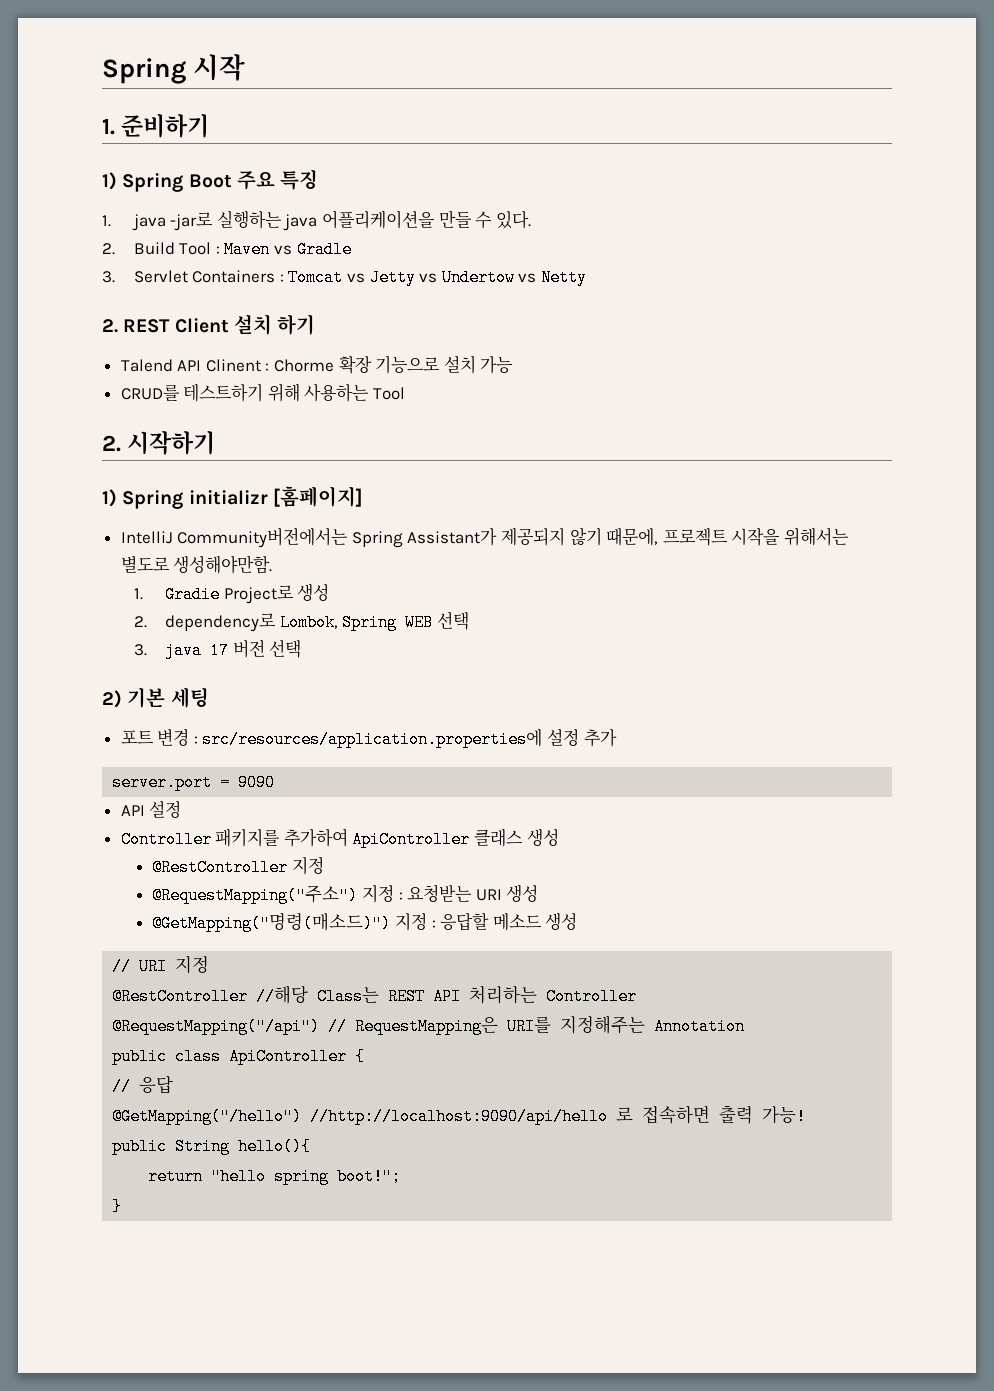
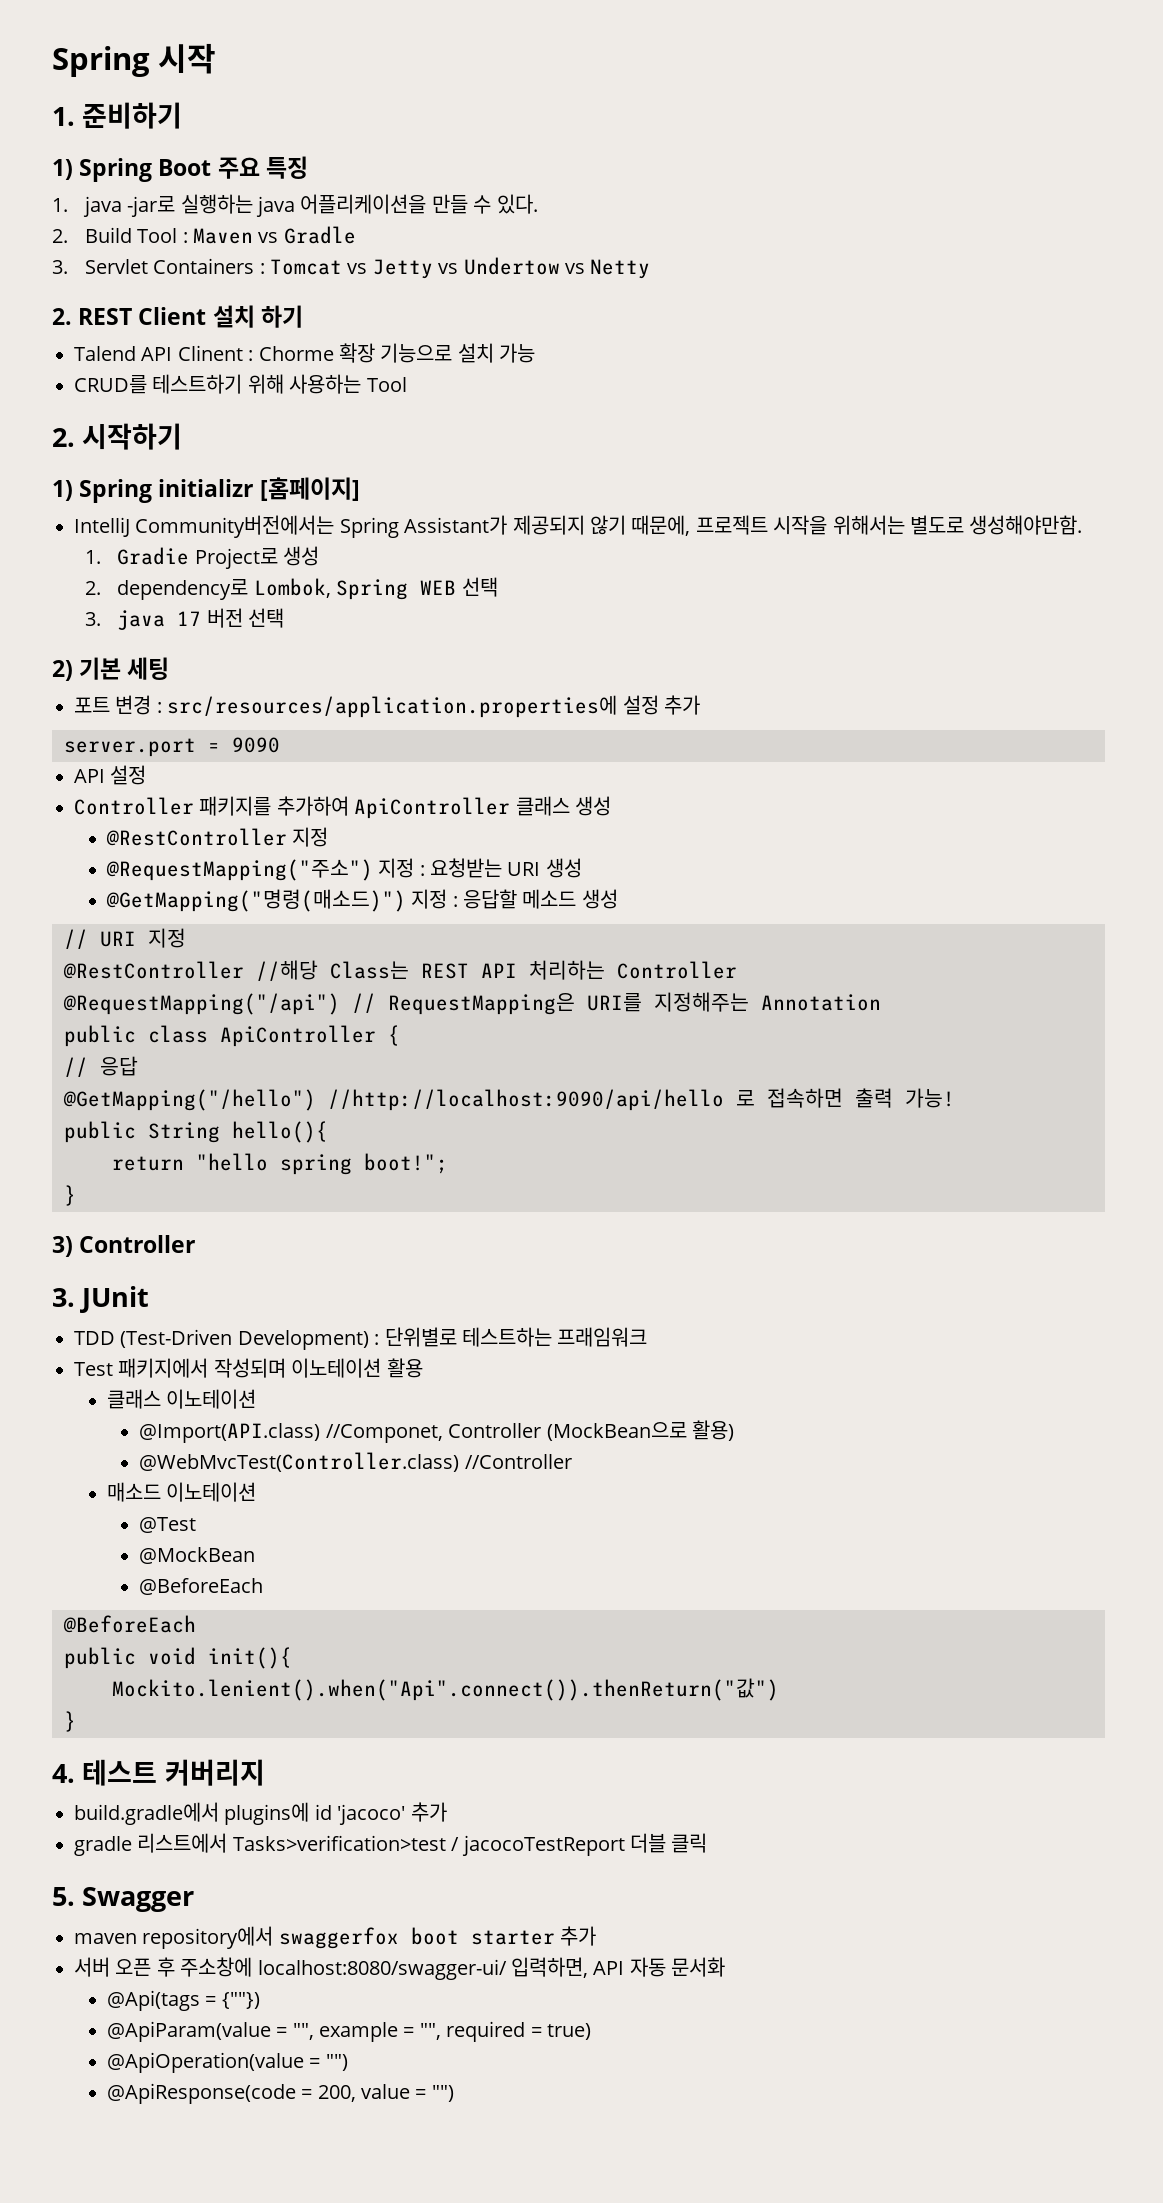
+ 3) Controller
+ 3. JUnit
+ TDD (Test-Driven Development) : 단위별로 테스트하는 프래임워크
+ Test 패키지에서 작성되며 이노테이션 활용
+ 클래스 이노테이션
+ @Import(API.class) //Componet, Controller (MockBean으로 활용)
+ @WebMvcTest(Controller.class) //Controller
+ 매소드 이노테이션
+ @Test
+ @MockBean
+ @BeforeEach
+ @BeforeEach
+ public void init(){
+ Mockito.lenient().when("Api".connect()).thenReturn("값")
+ }
+ 4. 테스트 커버리지
+ build.gradle에서 plugins에 id 'jacoco' 추가
+ gradle 리스트에서 Tasks>verification>test / jacocoTestReport 더블 클릭
+ 5. Swagger
+ maven repository에서 swaggerfox boot starter 추가
+ 서버 오픈 후 주소창에 localhost:8080/swagger-ui/ 입력하면, API 자동 문서화
+ @Api(tags = {""})
+ @ApiParam(value = "", example = "", required = true)
+ @ApiOperation(value = "")
+ @ApiResponse(code = 200, value = "")

